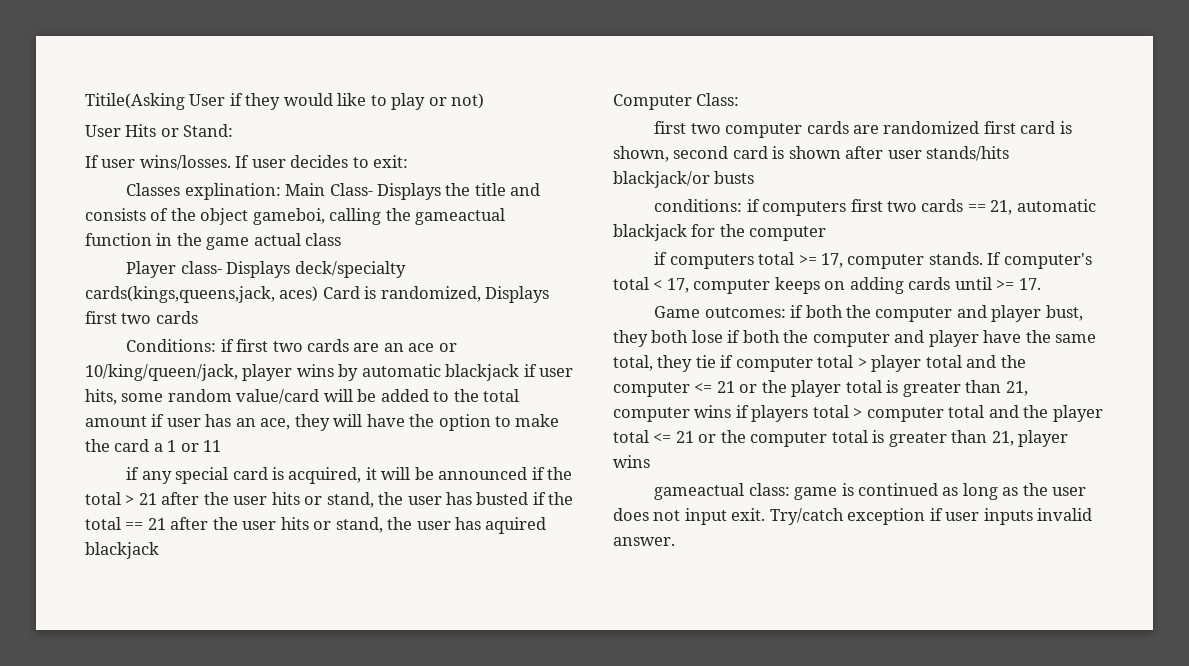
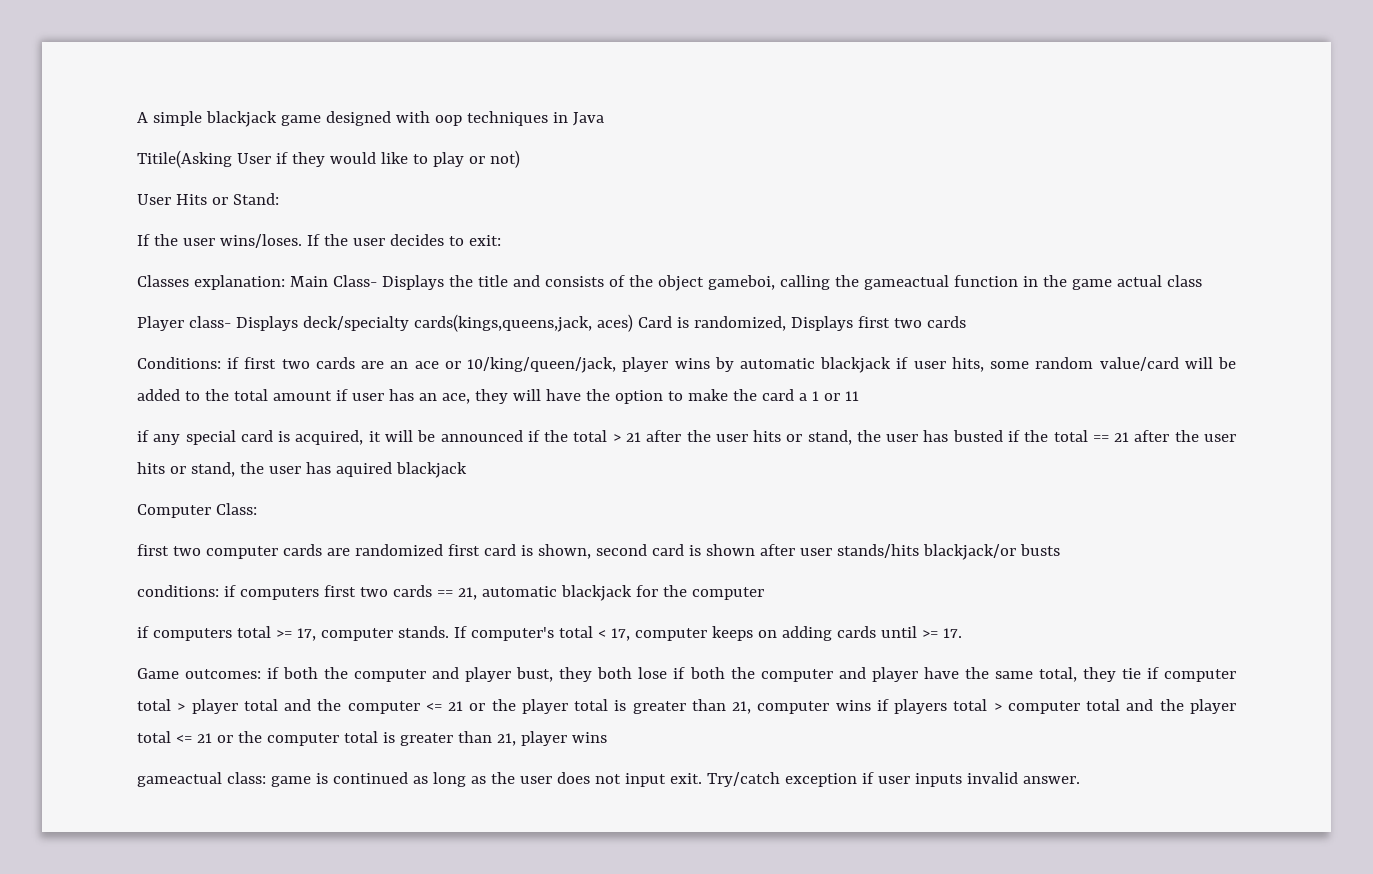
+ A simple blackjack game designed with oop techniques in Java
- If user wins/losses. If user decides to exit:
+ If the user wins/loses. If the user decides to exit:
- Classes explination: Main Class- Displays the title and consists of the object gameboi, calling the gameactual function in the game actual class
+ Classes explanation: Main Class- Displays the title and consists of the object gameboi, calling the gameactual function in the game actual class

